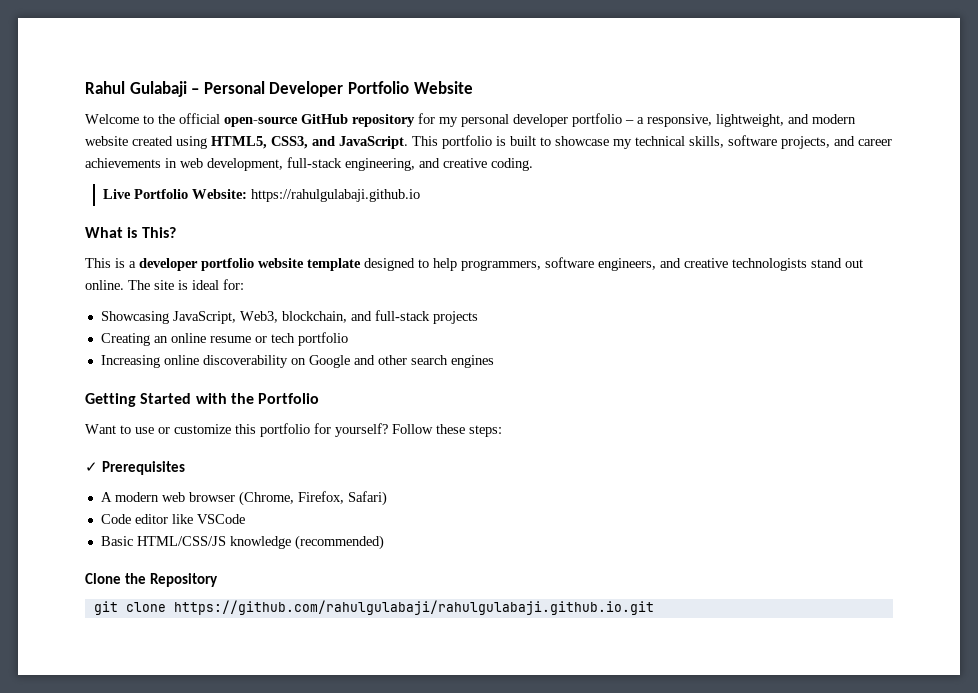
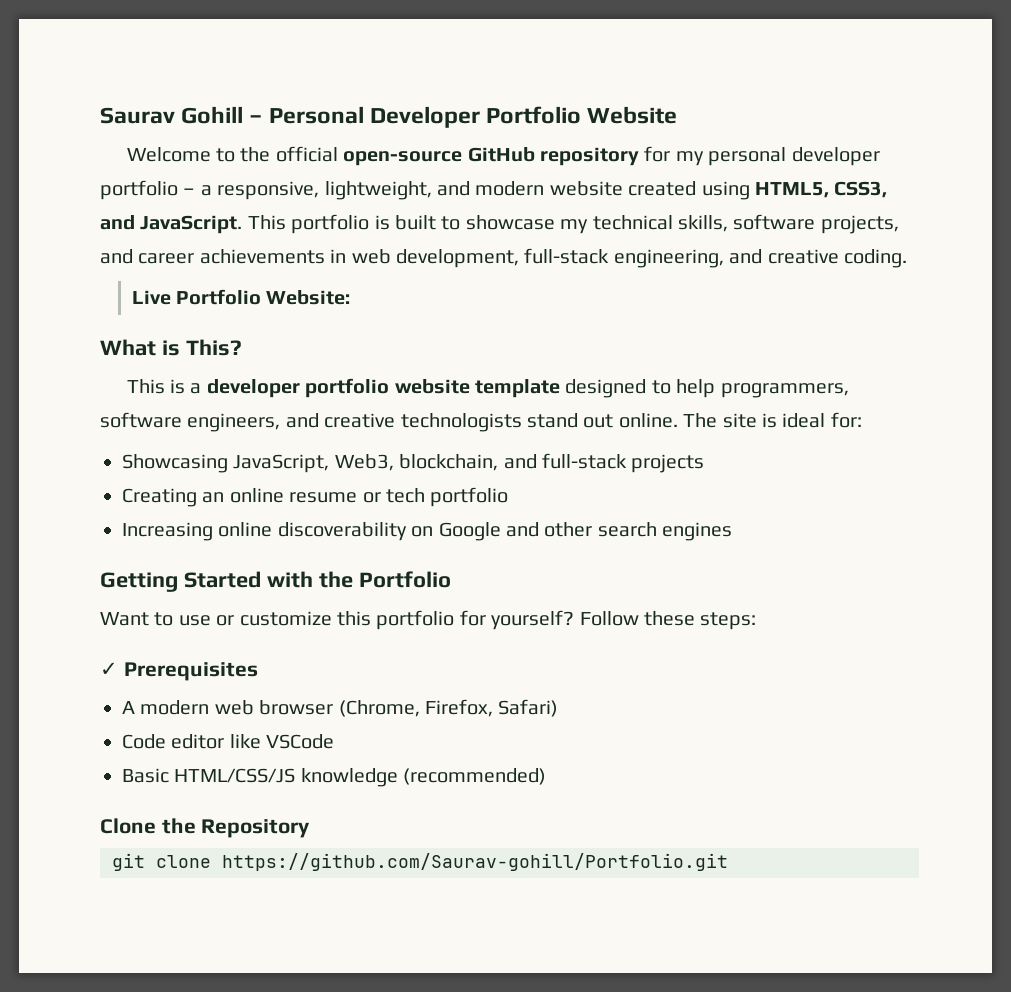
- Rahul Gulabaji – Personal Developer Portfolio Website
+ Saurav Gohill – Personal Developer Portfolio Website
- Live Portfolio Website: https://rahulgulabaji.github.io
+ Live Portfolio Website:
- git clone https://github.com/rahulgulabaji/rahulgulabaji.github.io.git
+ git clone https://github.com/Saurav-gohill/Portfolio.git

